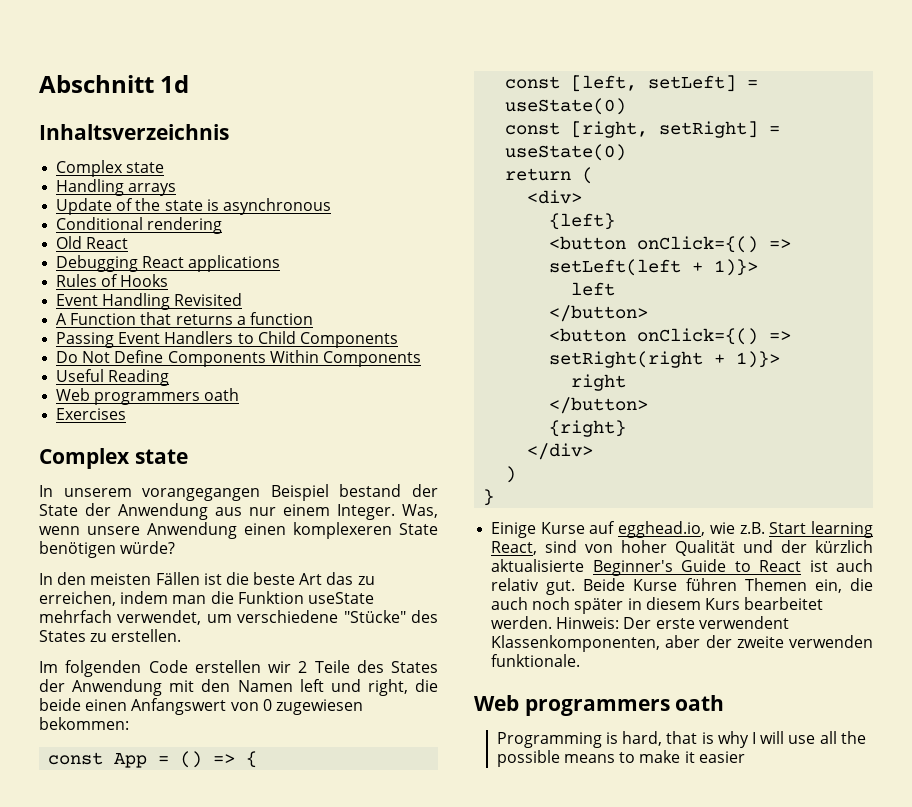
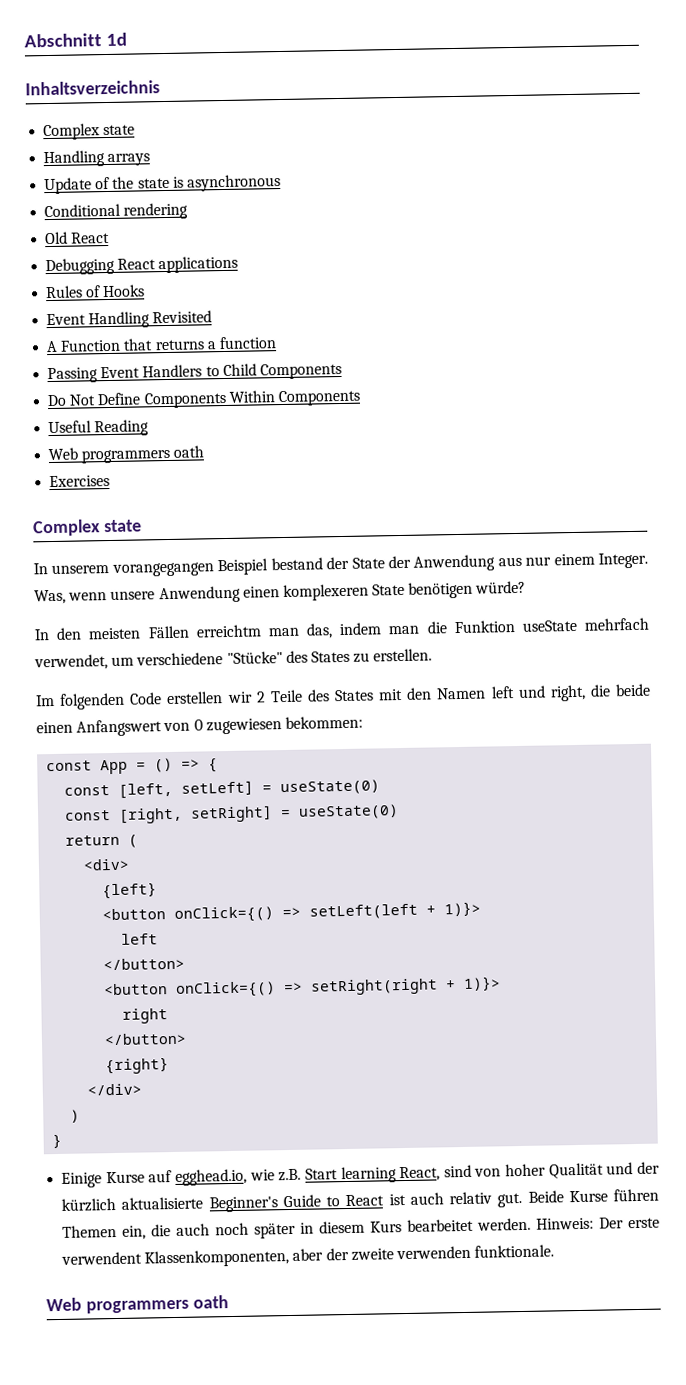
- In den meisten Fällen ist die beste Art das zu erreichen, indem man die Funktion useState mehrfach verwendet, um verschiedene "Stücke" des States zu erstellen.
+ In den meisten Fällen erreichtm man das, indem man die Funktion useState mehrfach verwendet, um verschiedene "Stücke" des States zu erstellen.
- Im folgenden Code erstellen wir 2 Teile des States der Anwendung mit den Namen left und right, die beide einen Anfangswert von 0 zugewiesen bekommen:
+ Im folgenden Code erstellen wir 2 Teile des States mit den Namen left und right, die beide einen Anfangswert von 0 zugewiesen bekommen:
- Programming is hard, that is why I will use all the possible means to make it easier

